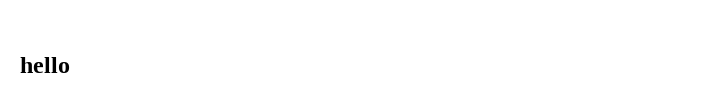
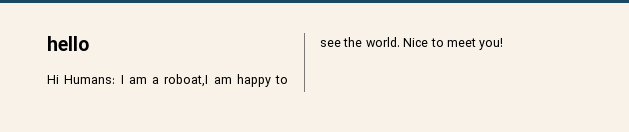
+ Hi Humans: I am a roboat,I am happy to see the world. Nice to meet you!

